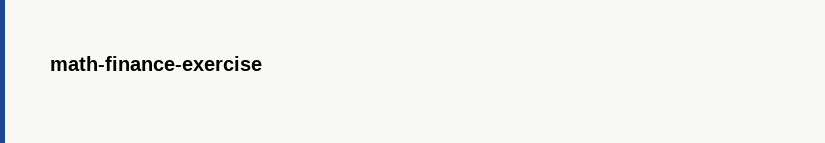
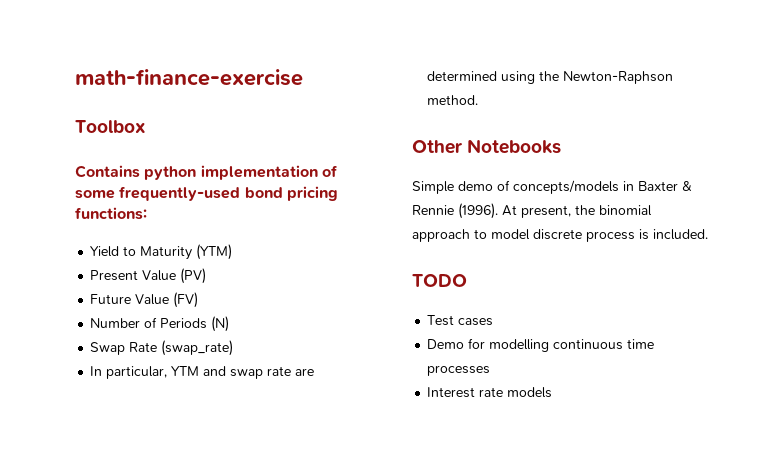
+ Toolbox
+ Contains python implementation of some frequently-used bond pricing functions:
+ Yield to Maturity (YTM)
+ Present Value (PV)
+ Future Value (FV)
+ Number of Periods (N)
+ Swap Rate (swap_rate)
+ In particular, YTM and swap rate are determined using the Newton-Raphson method.
+ Other Notebooks
+ Simple demo of concepts/models in Baxter & Rennie (1996). At present, the binomial approach to model discrete process is included.
+ TODO
+ Test cases
+ Demo for modelling continuous time processes
+ Interest rate models

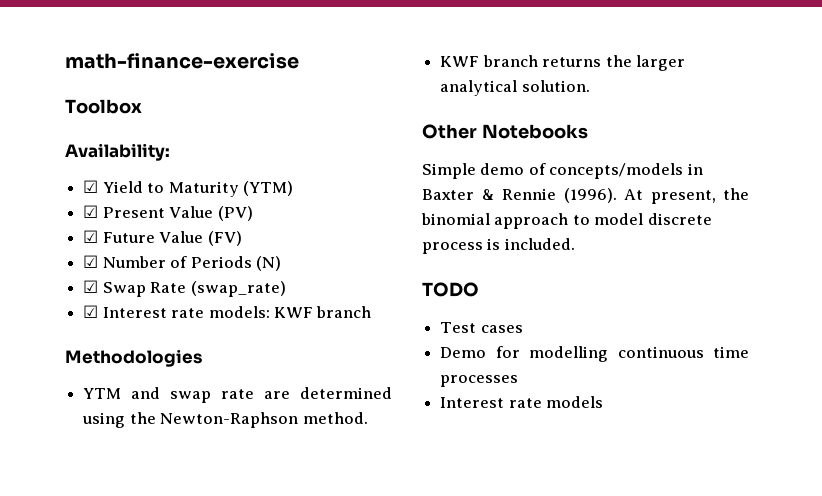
- Contains python implementation of some frequently-used bond pricing functions:
- Yield to Maturity (YTM)
+ Availability:
+ ☑ Yield to Maturity (YTM)
- Present Value (PV)
+ ☑ Present Value (PV)
- Future Value (FV)
+ ☑ Future Value (FV)
- Number of Periods (N)
+ ☑ Number of Periods (N)
- Swap Rate (swap_rate)
+ ☑ Swap Rate (swap_rate)
- In particular, YTM and swap rate are determined using the Newton-Raphson method.
+ ☑ Interest rate models: KWF branch
+ Methodologies
+ YTM and swap rate are determined using the Newton-Raphson method.
+ KWF branch returns the larger analytical solution.

